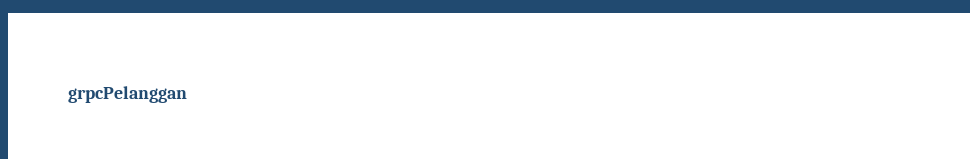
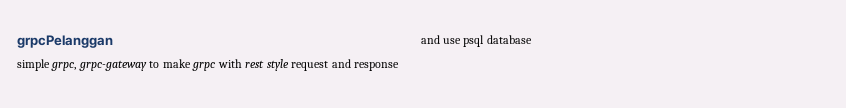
+ simple grpc, grpc-gateway to make grpc with rest style request and response and use psql database

